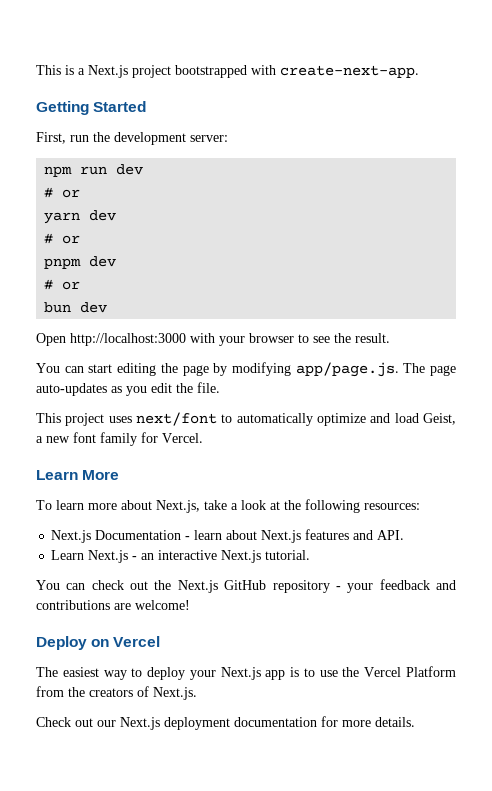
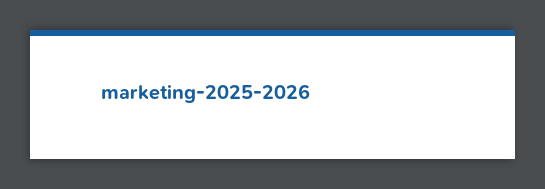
- This is a Next.js project bootstrapped with create-next-app.
- Getting Started
- First, run the development server:
- npm run dev
- # or
- yarn dev
- # or
- pnpm dev
- # or
- bun dev
- Open http://localhost:3000 with your browser to see the result.
- You can start editing the page by modifying app/page.js. The page auto-updates as you edit the file.
- This project uses next/font to automatically optimize and load Geist, a new font family for Vercel.
- Learn More
- To learn more about Next.js, take a look at the following resources:
- Next.js Documentation - learn about Next.js features and API.
- Learn Next.js - an interactive Next.js tutorial.
- You can check out the Next.js GitHub repository - your feedback and contributions are welcome!
- Deploy on Vercel
- The easiest way to deploy your Next.js app is to use the Vercel Platform from the creators of Next.js.
- Check out our Next.js deployment documentation for more details.
+ marketing-2025-2026

